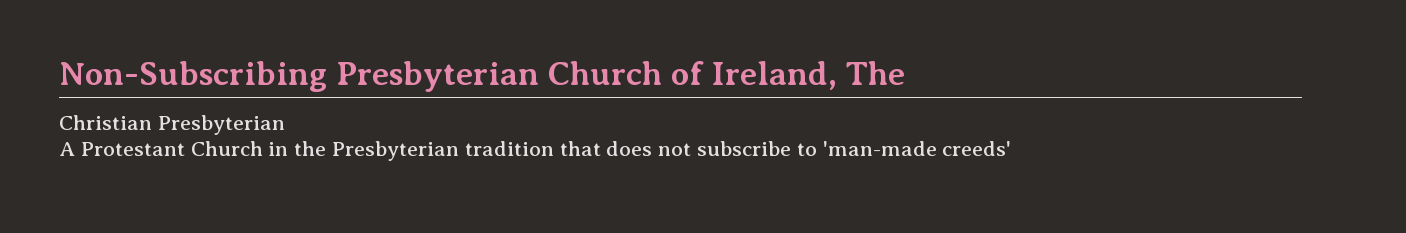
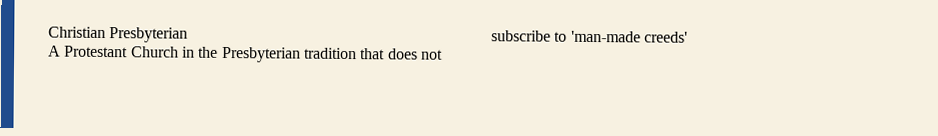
- Non-Subscribing Presbyterian Church of Ireland, The

